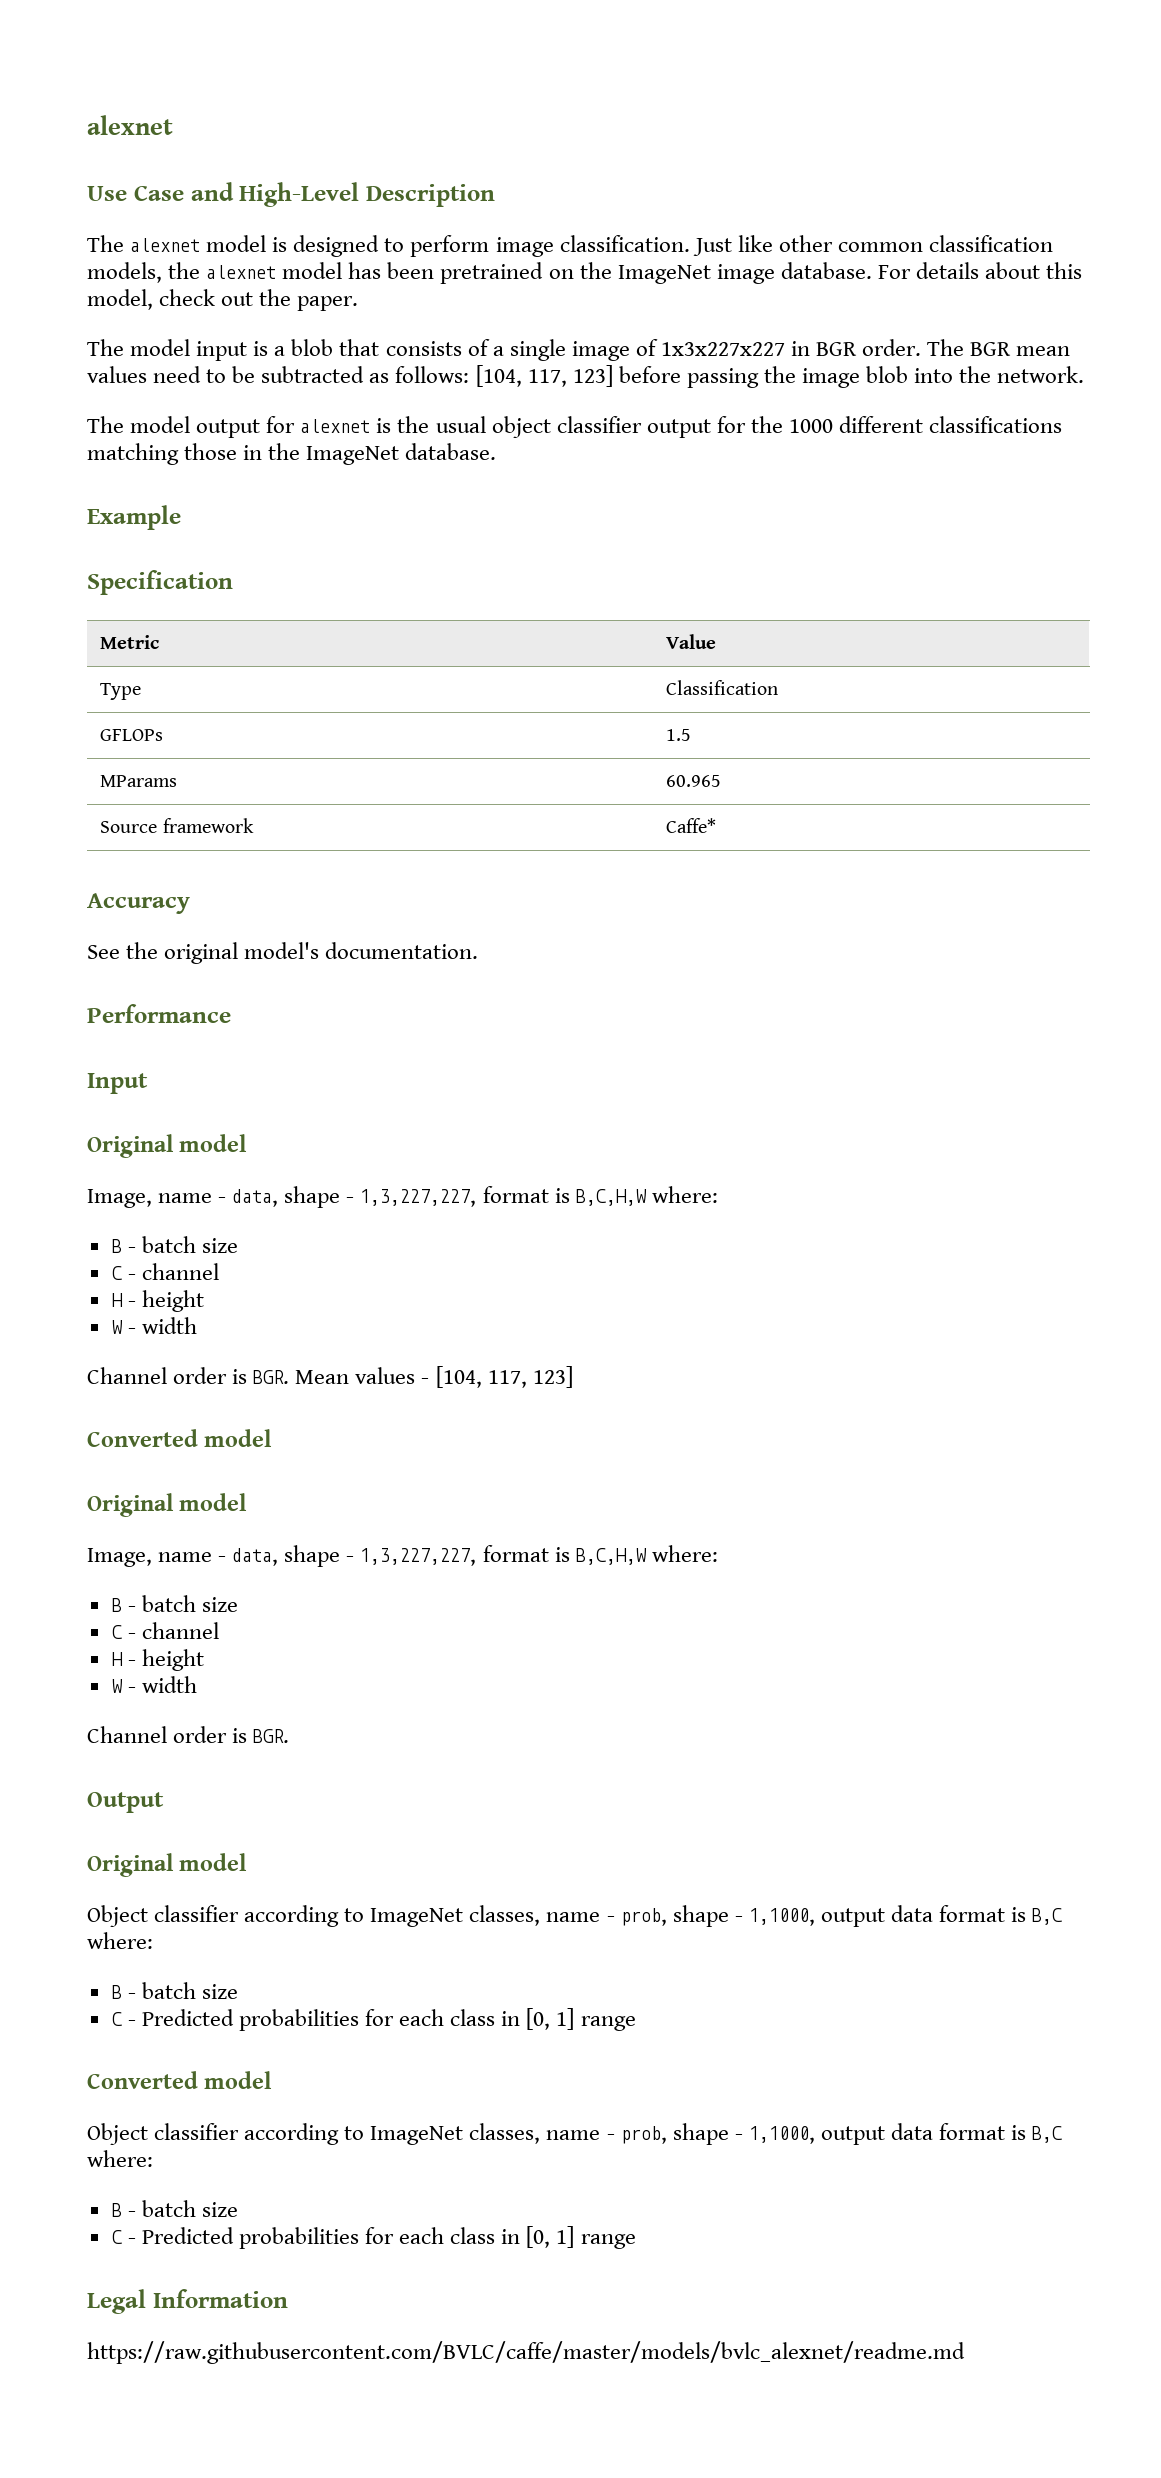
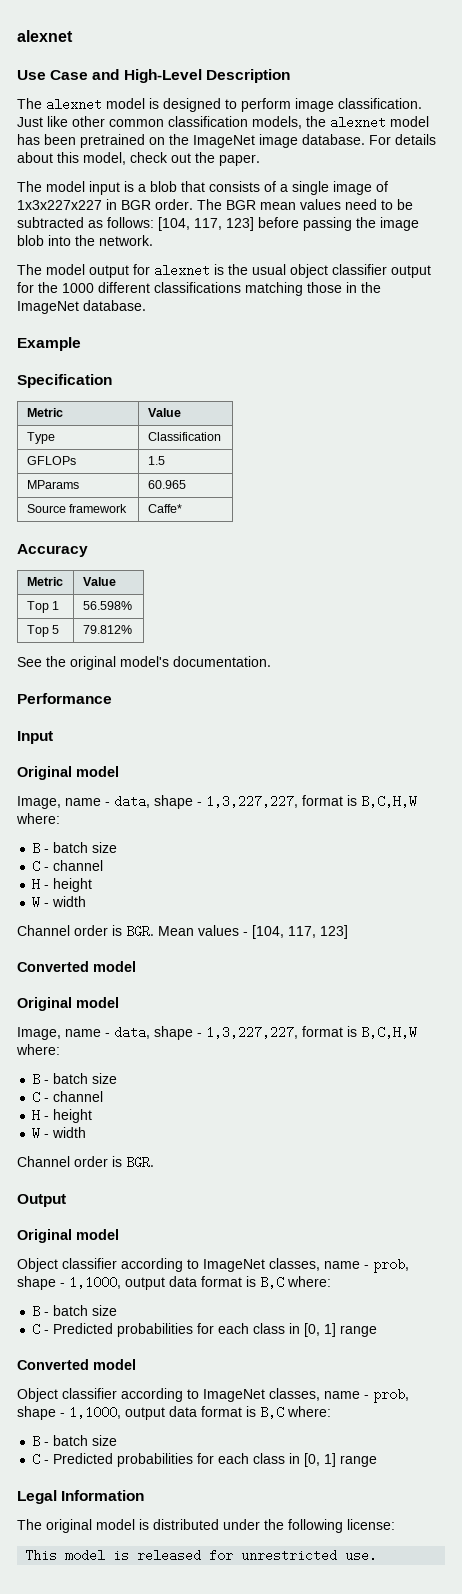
  Accuracy
+ Metric | Value
+ Top 1 | 56.598%
+ Top 5 | 79.812%
- https://raw.githubusercontent.com/BVLC/caffe/master/models/bvlc_alexnet/readme.md
+ The original model is distributed under the following license:
+ This model is released for unrestricted use.

